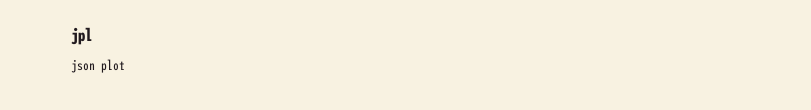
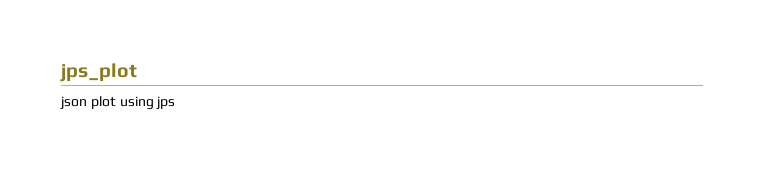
- jpl
+ jps_plot
- json plot
+ json plot using jps

